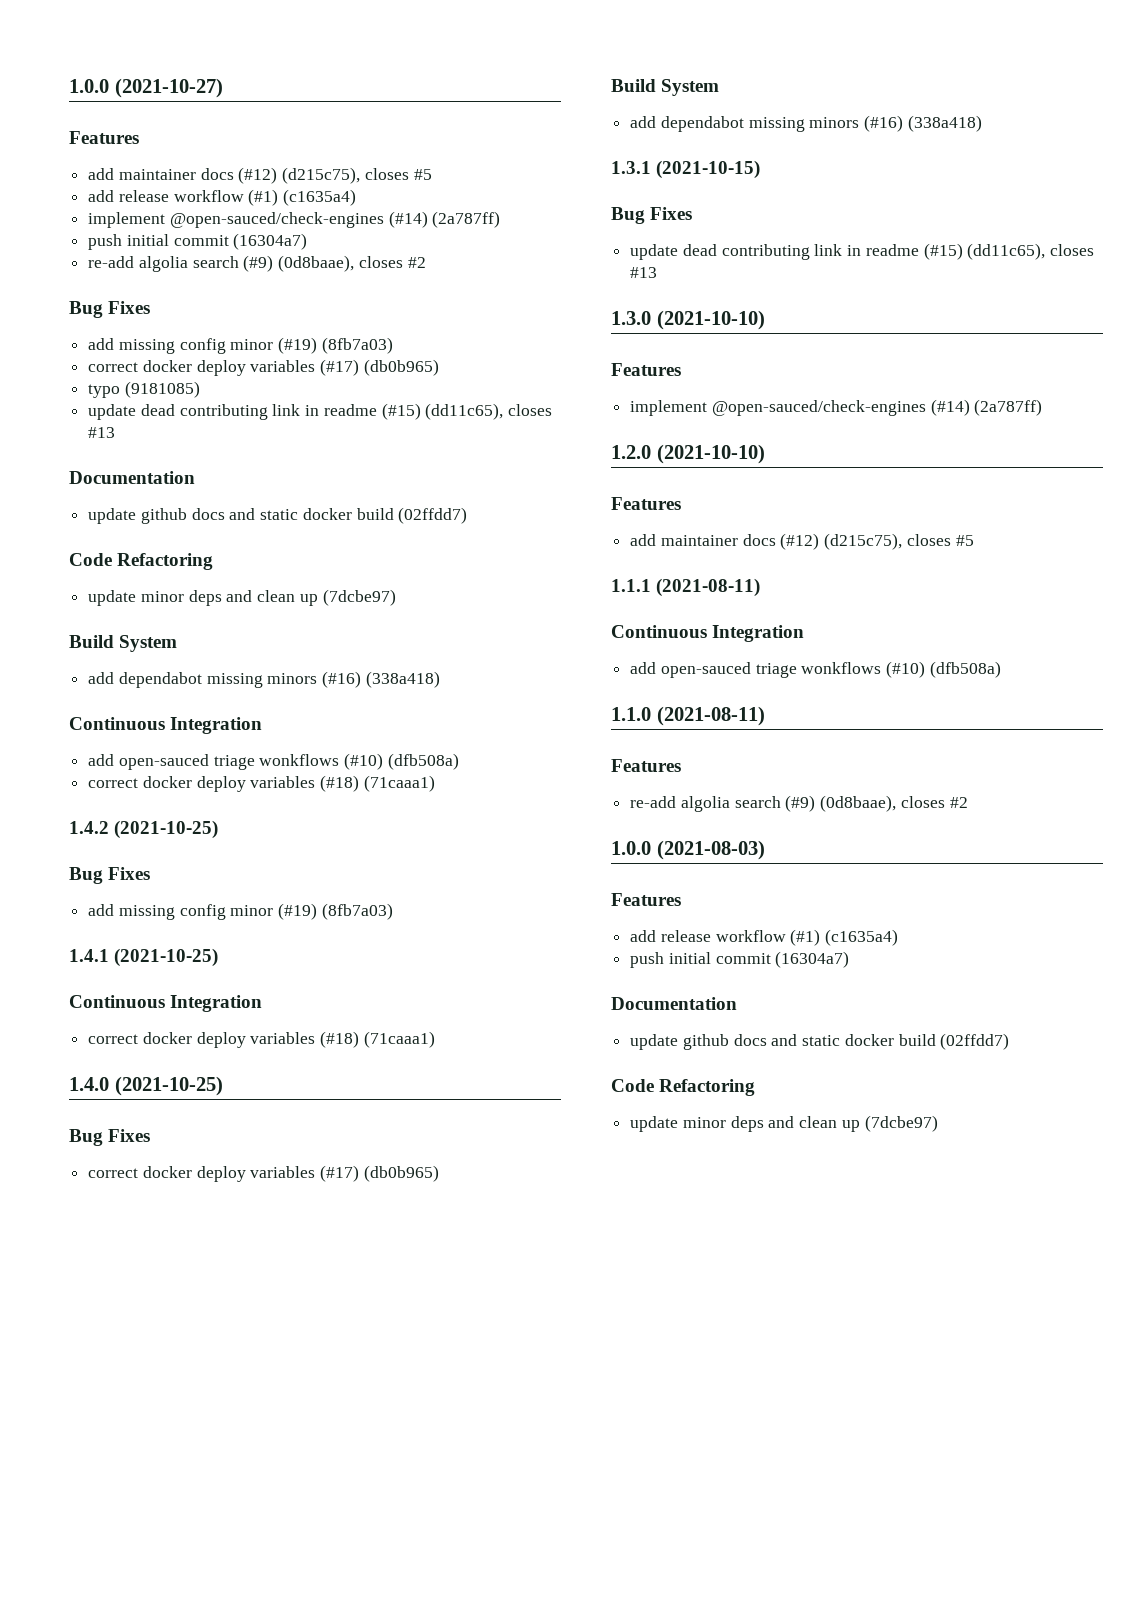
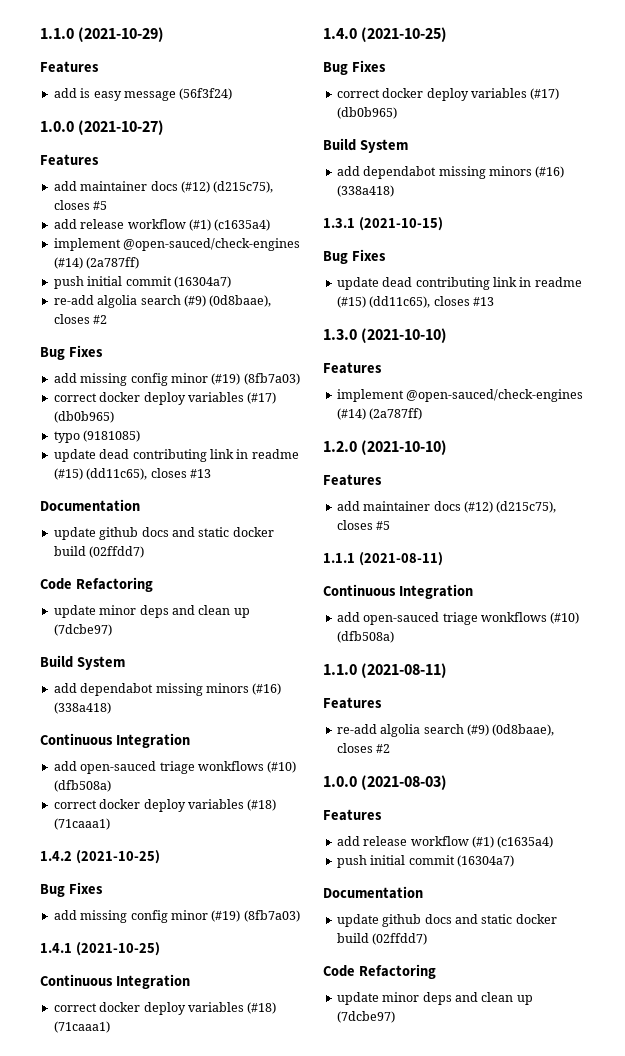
+ 1.1.0 (2021-10-29)
+ Features
+ add is easy message (56f3f24)

